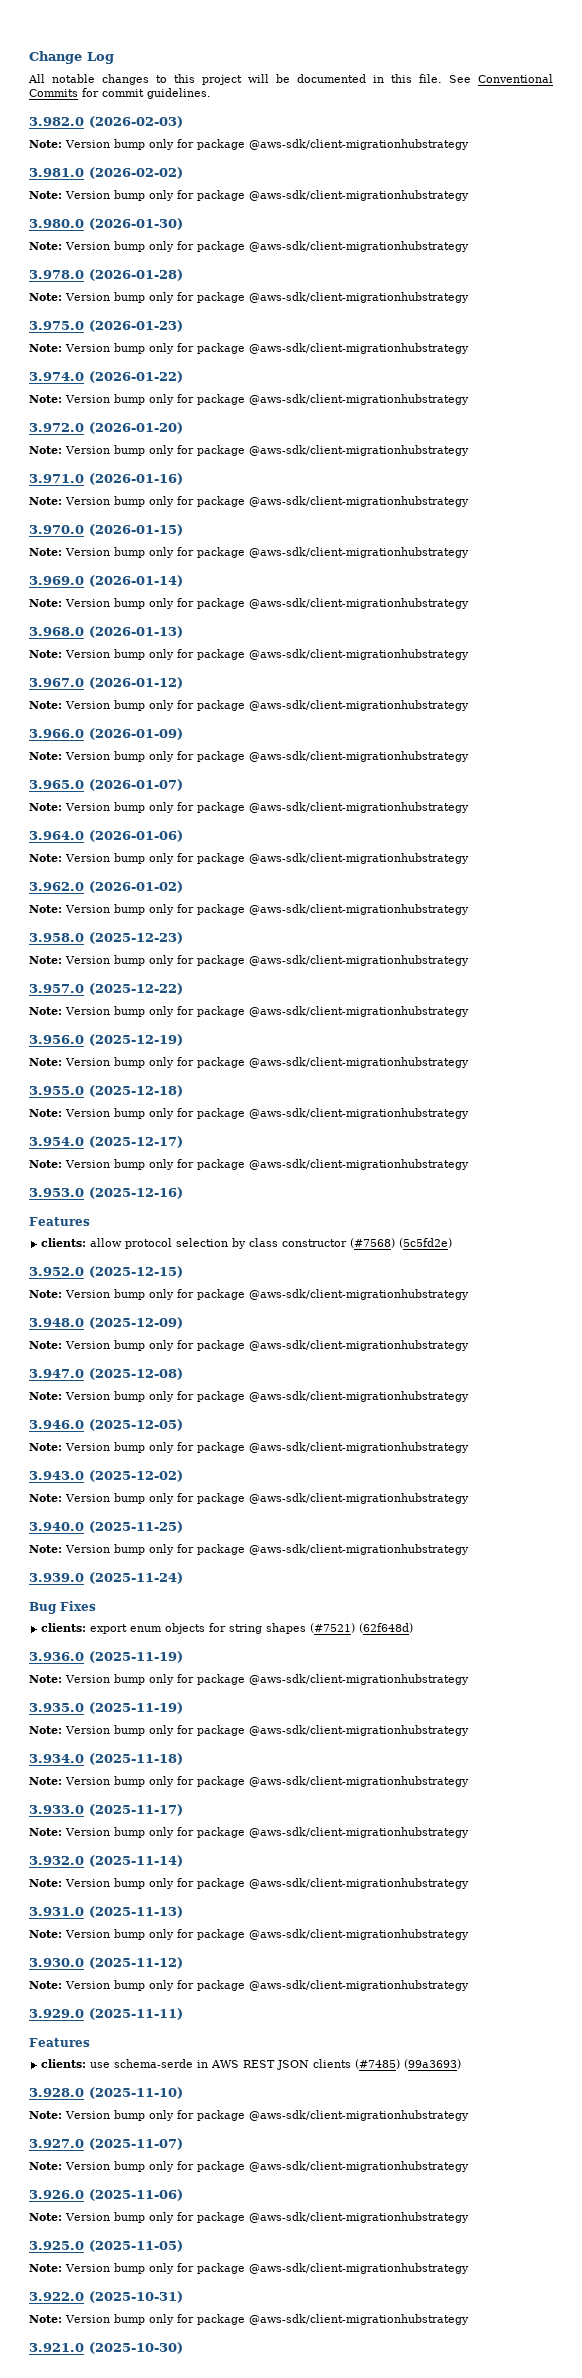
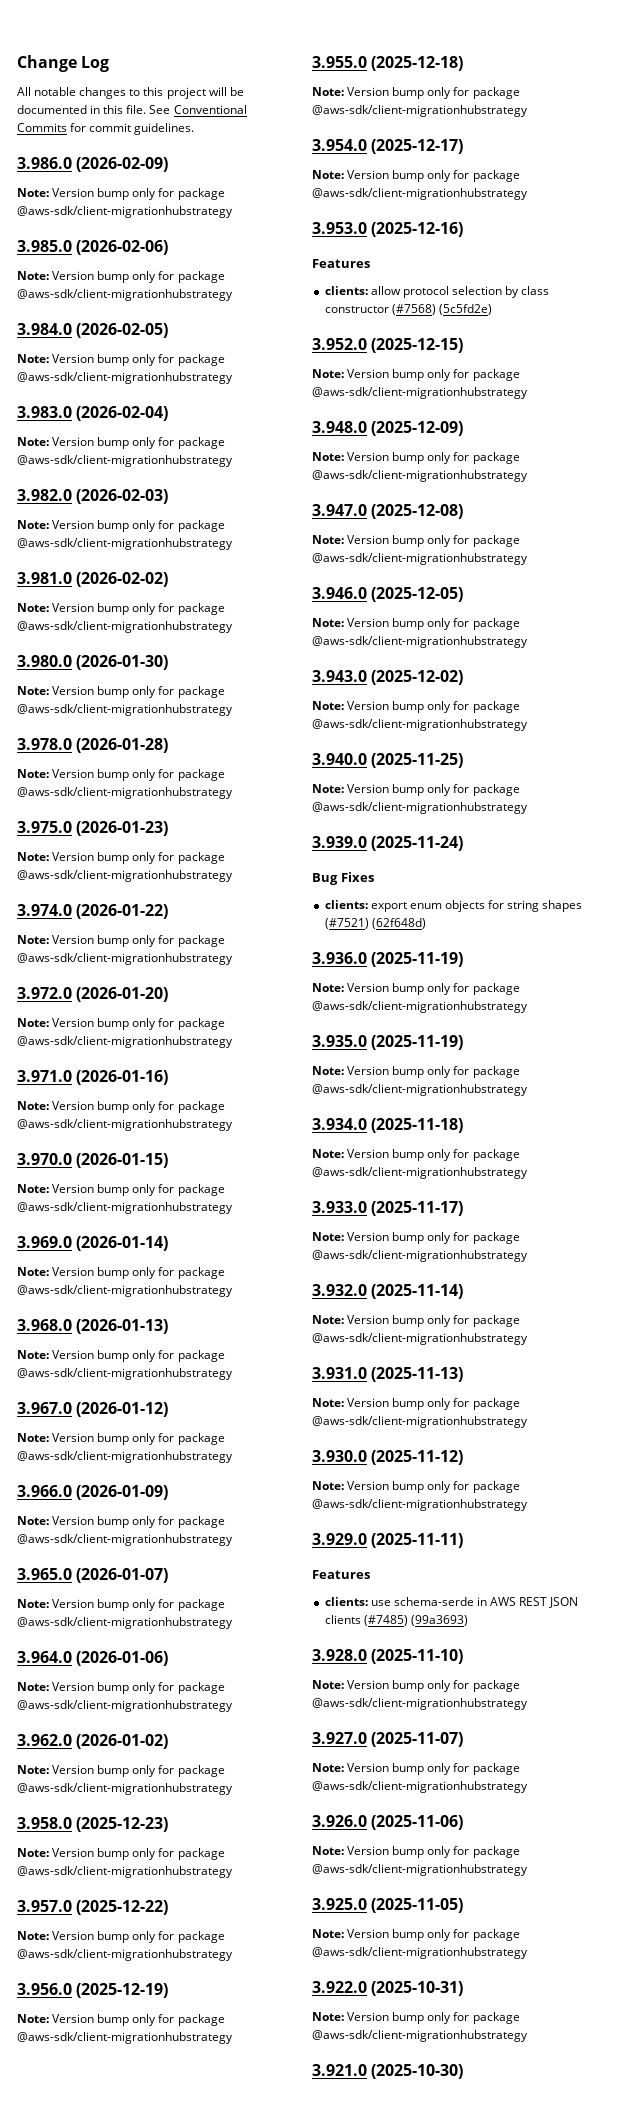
+ 3.986.0 (2026-02-09)
+ Note: Version bump only for package @aws-sdk/client-migrationhubstrategy
+ 3.985.0 (2026-02-06)
+ Note: Version bump only for package @aws-sdk/client-migrationhubstrategy
+ 3.984.0 (2026-02-05)
+ Note: Version bump only for package @aws-sdk/client-migrationhubstrategy
+ 3.983.0 (2026-02-04)
+ Note: Version bump only for package @aws-sdk/client-migrationhubstrategy

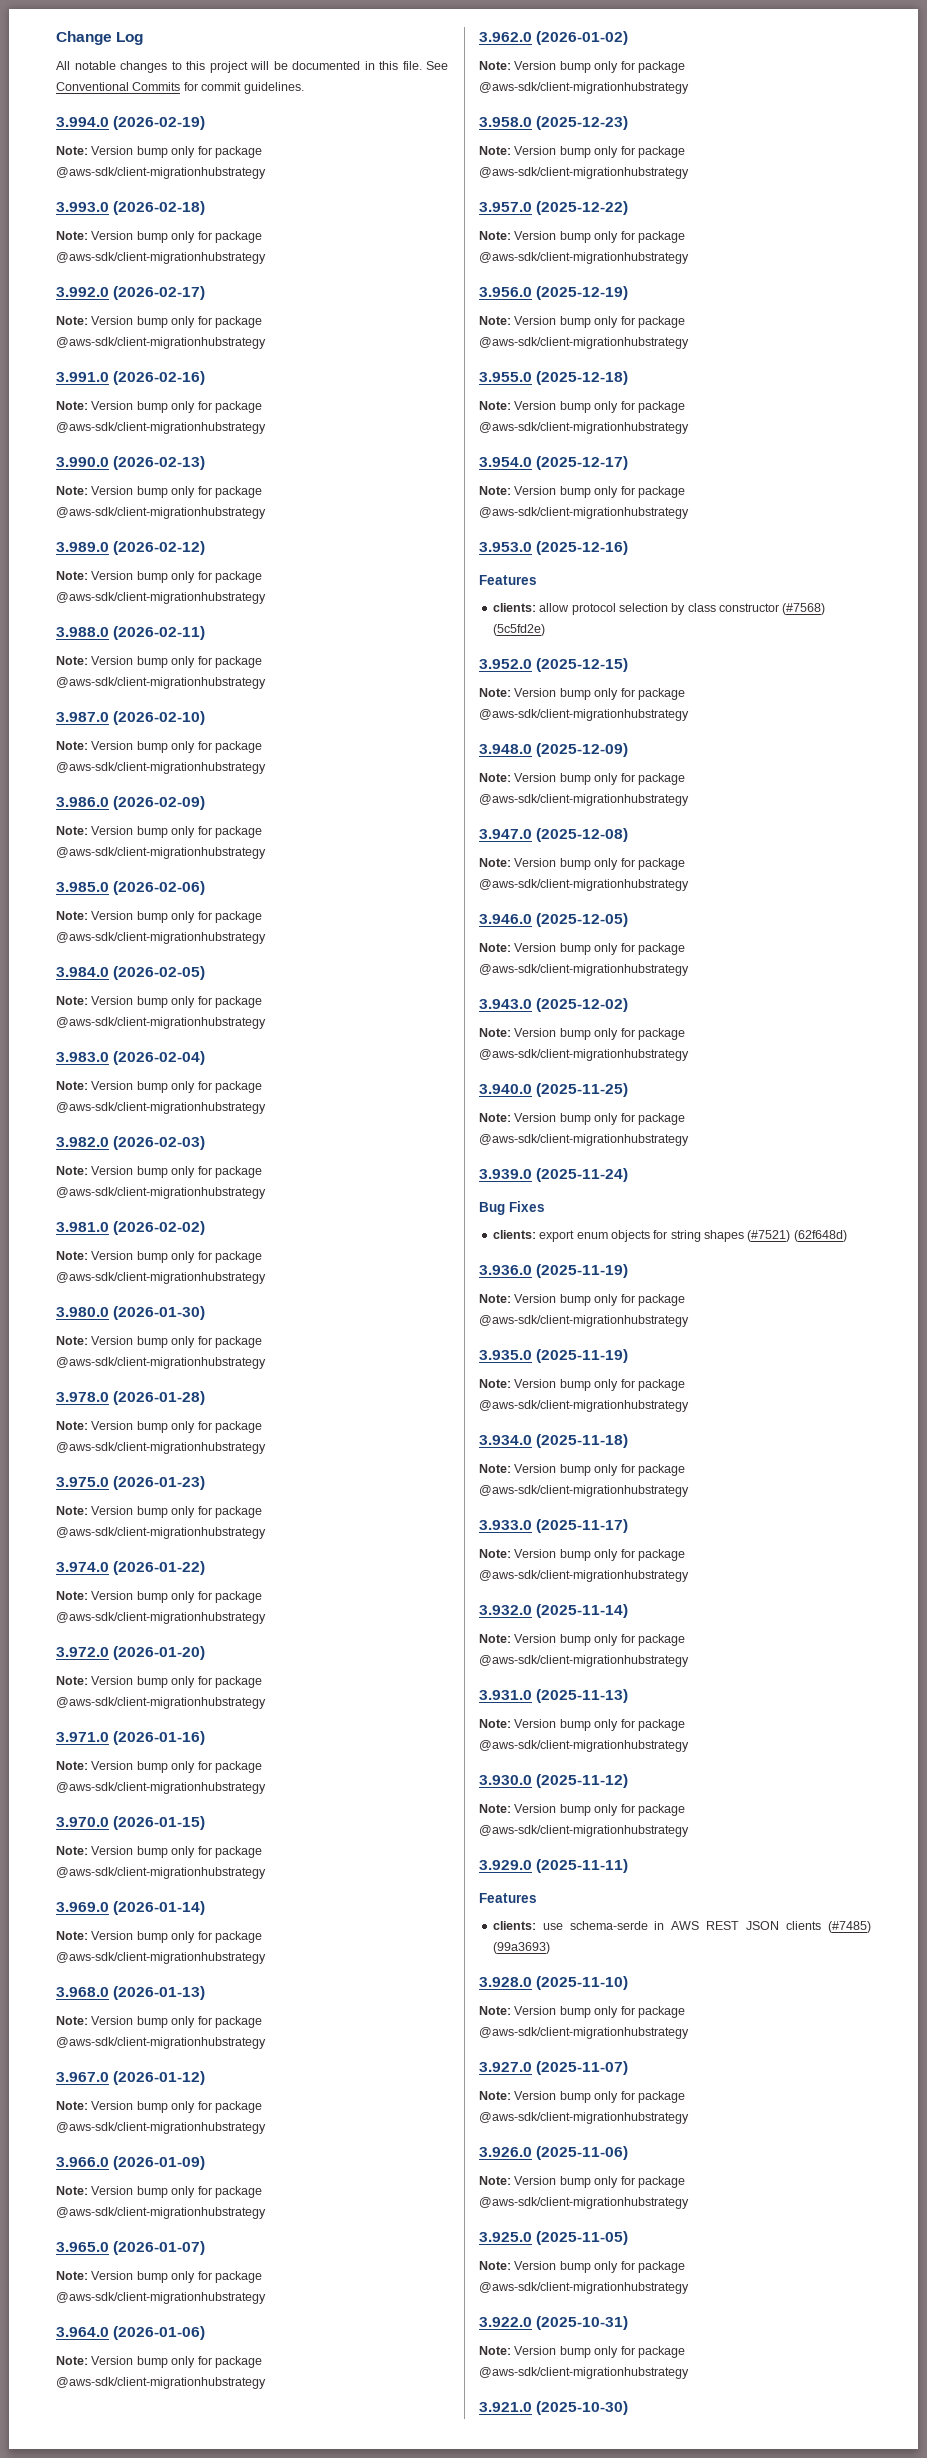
+ 3.994.0 (2026-02-19)
+ Note: Version bump only for package @aws-sdk/client-migrationhubstrategy
+ 3.993.0 (2026-02-18)
+ Note: Version bump only for package @aws-sdk/client-migrationhubstrategy
+ 3.992.0 (2026-02-17)
+ Note: Version bump only for package @aws-sdk/client-migrationhubstrategy
+ 3.991.0 (2026-02-16)
+ Note: Version bump only for package @aws-sdk/client-migrationhubstrategy
+ 3.990.0 (2026-02-13)
+ Note: Version bump only for package @aws-sdk/client-migrationhubstrategy
+ 3.989.0 (2026-02-12)
+ Note: Version bump only for package @aws-sdk/client-migrationhubstrategy
+ 3.988.0 (2026-02-11)
+ Note: Version bump only for package @aws-sdk/client-migrationhubstrategy
+ 3.987.0 (2026-02-10)
+ Note: Version bump only for package @aws-sdk/client-migrationhubstrategy

